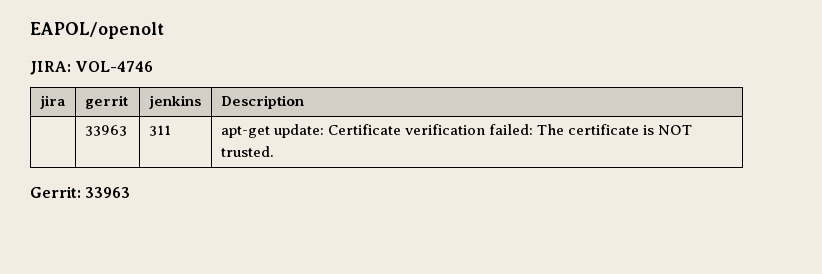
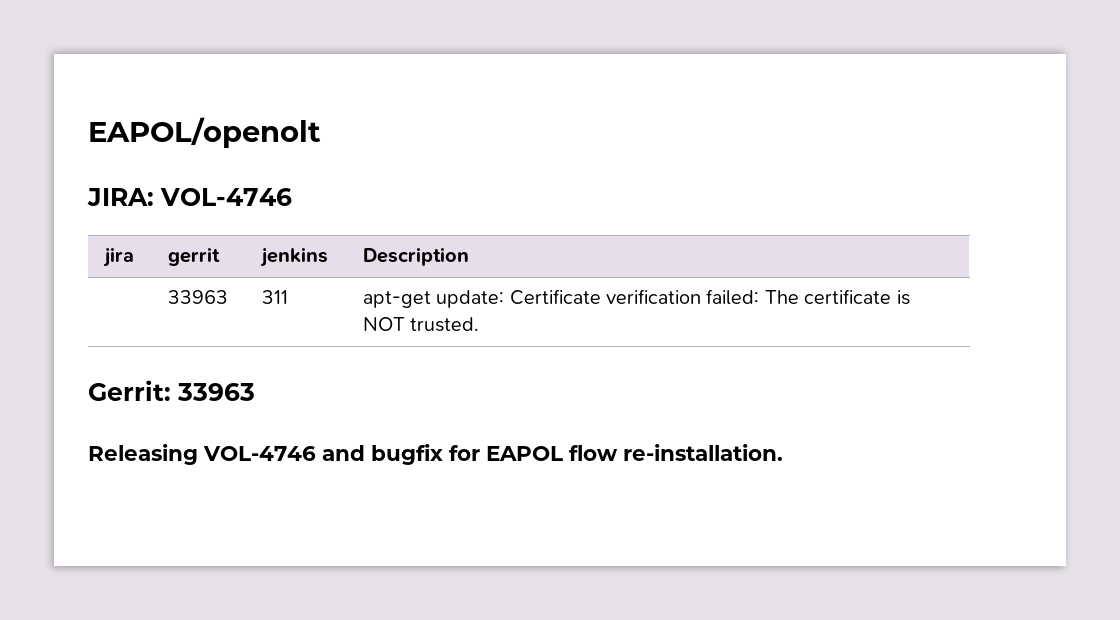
+ Releasing VOL-4746 and bugfix for EAPOL flow re-installation.

